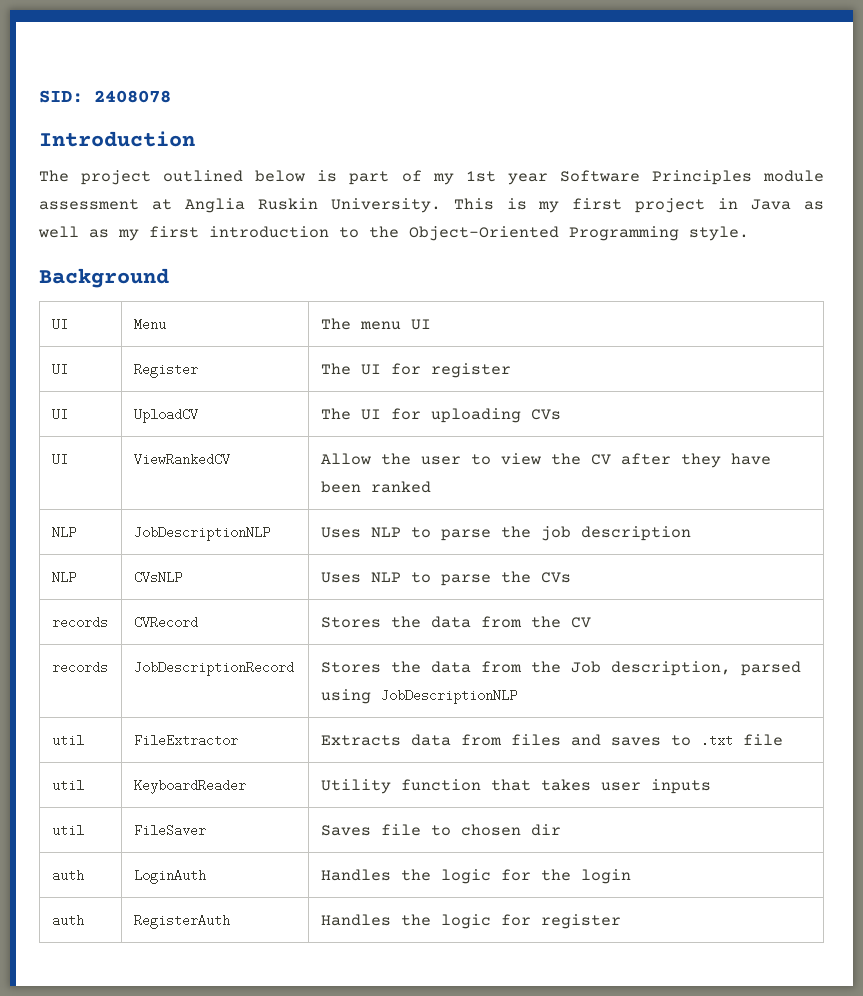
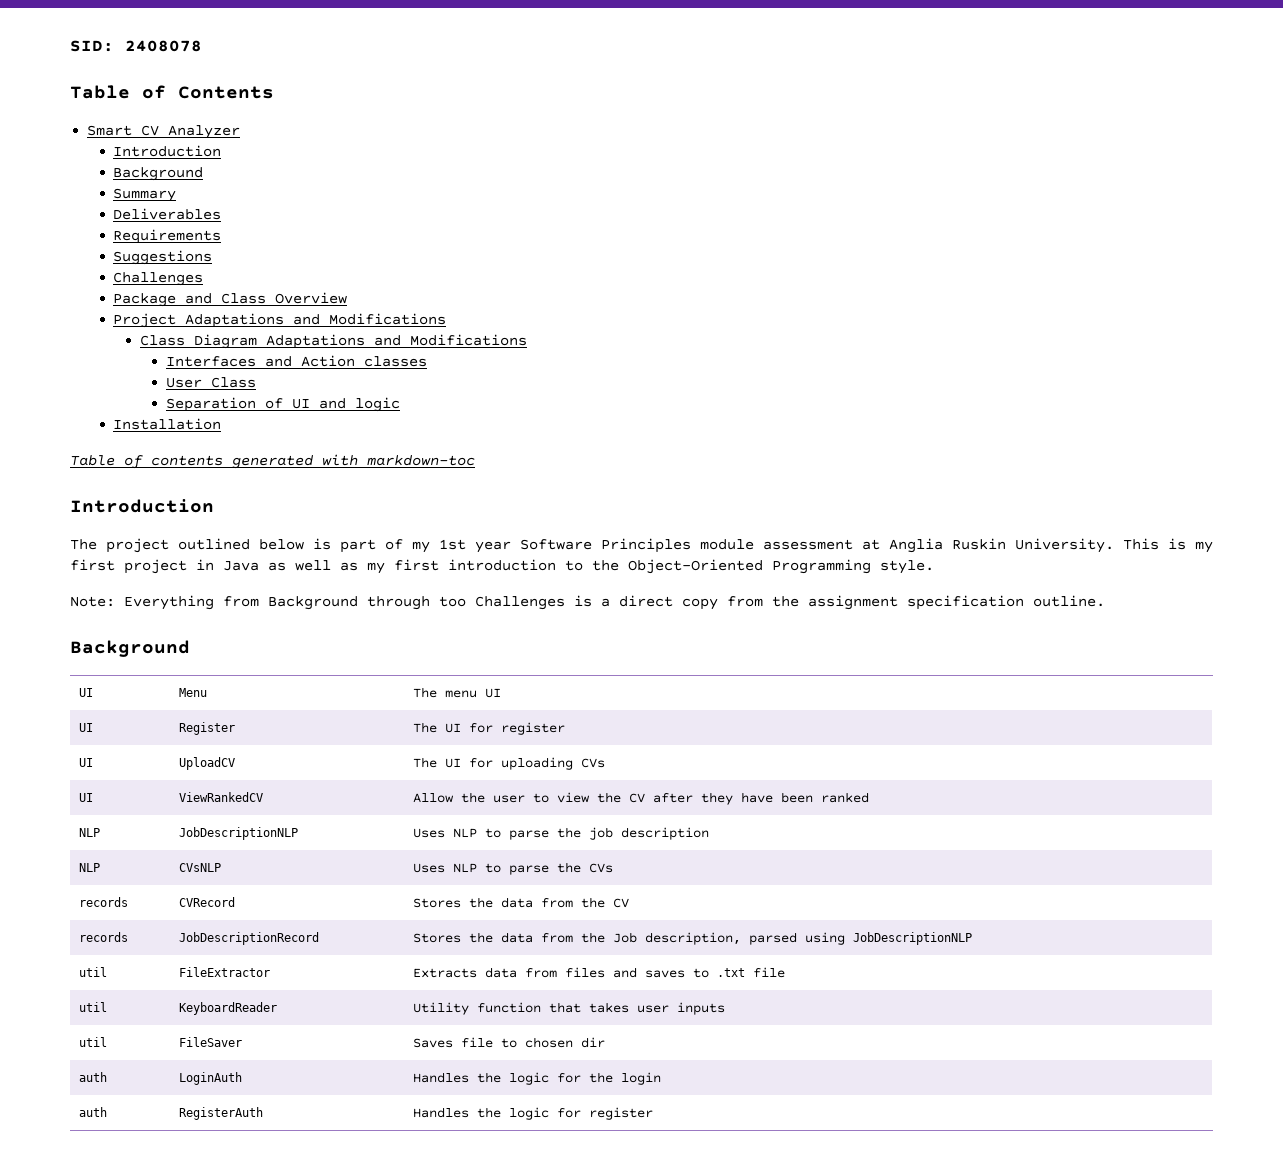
+ Table of Contents
+ Smart CV Analyzer
+ Introduction
+ Background
+ Summary
+ Deliverables
+ Requirements
+ Suggestions
+ Challenges
+ Package and Class Overview
+ Project Adaptations and Modifications
+ Class Diagram Adaptations and Modifications
+ Interfaces and Action classes
+ User Class
+ Separation of UI and logic
+ Installation
+ Table of contents generated with markdown-toc
+ Note: Everything from Background through too Challenges is a direct copy from the assignment specification outline.

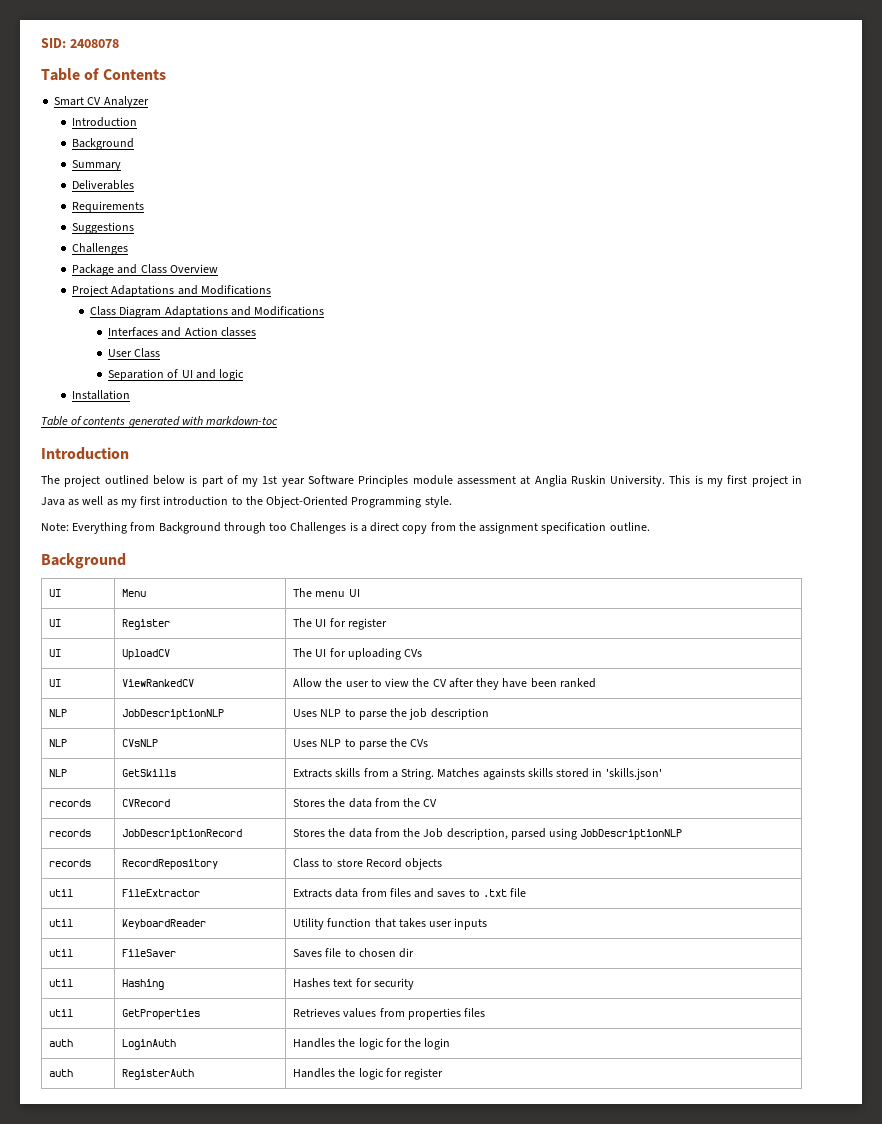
+ NLP | GetSkills | Extracts skills from a String. Matches againsts skills stored in 'skills.json'
+ records | RecordRepository | Class to store Record objects
+ util | Hashing | Hashes text for security
+ util | GetProperties | Retrieves values from properties files

